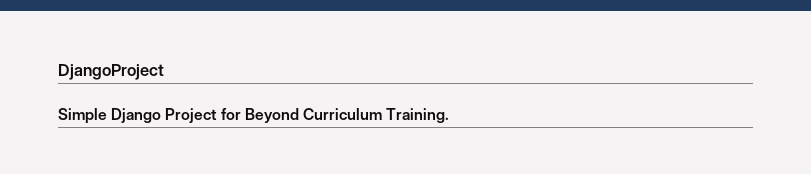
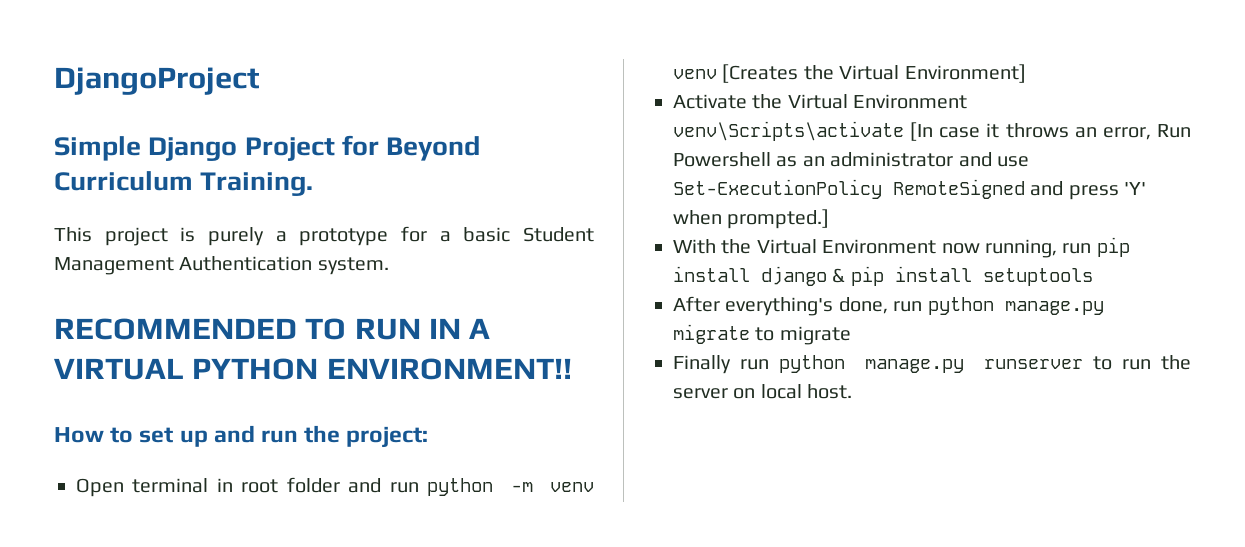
+ This project is purely a prototype for a basic Student Management Authentication system.
+ RECOMMENDED TO RUN IN A VIRTUAL PYTHON ENVIRONMENT!!
+ How to set up and run the project:
+ Open terminal in root folder and run python -m venv venv [Creates the Virtual Environment]
+ Activate the Virtual Environment venv\Scripts\activate [In case it throws an error, Run Powershell as an administrator and use Set-ExecutionPolicy RemoteSigned and press 'Y' when prompted.]
+ With the Virtual Environment now running, run pip install django & pip install setuptools
+ After everything's done, run python manage.py migrate to migrate
+ Finally run python manage.py runserver to run the server on local host.

